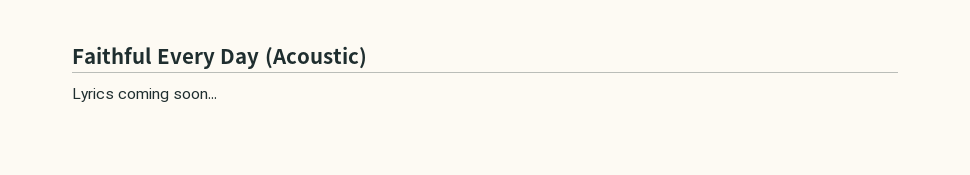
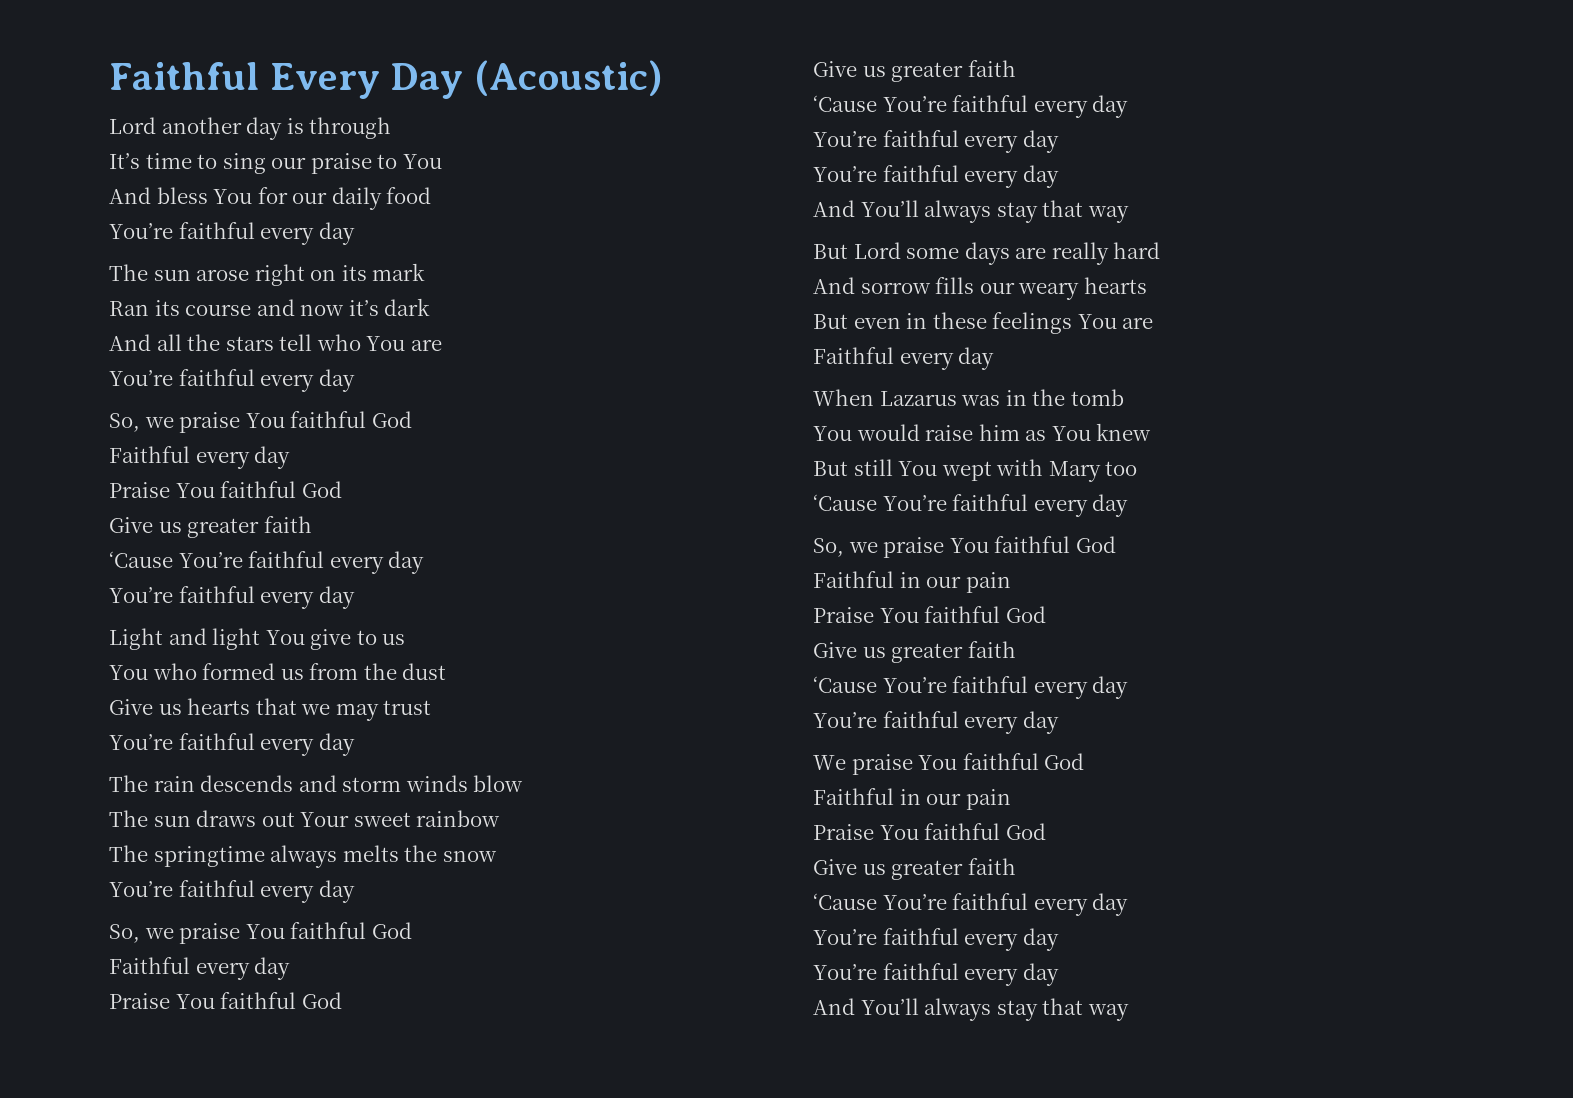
- Lyrics coming soon...
+ Lord another day is through
+ It’s time to sing our praise to You
+ And bless You for our daily food
+ You’re faithful every day
+ The sun arose right on its mark
+ Ran its course and now it’s dark
+ And all the stars tell who You are
+ You’re faithful every day
+ So, we praise You faithful God
+ Faithful every day
+ Praise You faithful God
+ Give us greater faith
+ ‘Cause You’re faithful every day
+ You’re faithful every day
+ Light and light You give to us
+ You who formed us from the dust
+ Give us hearts that we may trust
+ You’re faithful every day
+ The rain descends and storm winds blow
+ The sun draws out Your sweet rainbow
+ The springtime always melts the snow
+ You’re faithful every day
+ So, we praise You faithful God
+ Faithful every day
+ Praise You faithful God
+ Give us greater faith
+ ‘Cause You’re faithful every day
+ You’re faithful every day
+ You’re faithful every day
+ And You’ll always stay that way
+ But Lord some days are really hard
+ And sorrow fills our weary hearts
+ But even in these feelings You are
+ Faithful every day
+ When Lazarus was in the tomb
+ You would raise him as You knew
+ But still You wept with Mary too
+ ‘Cause You’re faithful every day
+ So, we praise You faithful God
+ Faithful in our pain
+ Praise You faithful God
+ Give us greater faith
+ ‘Cause You’re faithful every day
+ You’re faithful every day
+ We praise You faithful God
+ Faithful in our pain
+ Praise You faithful God
+ Give us greater faith
+ ‘Cause You’re faithful every day
+ You’re faithful every day
+ You’re faithful every day
+ And You’ll always stay that way

